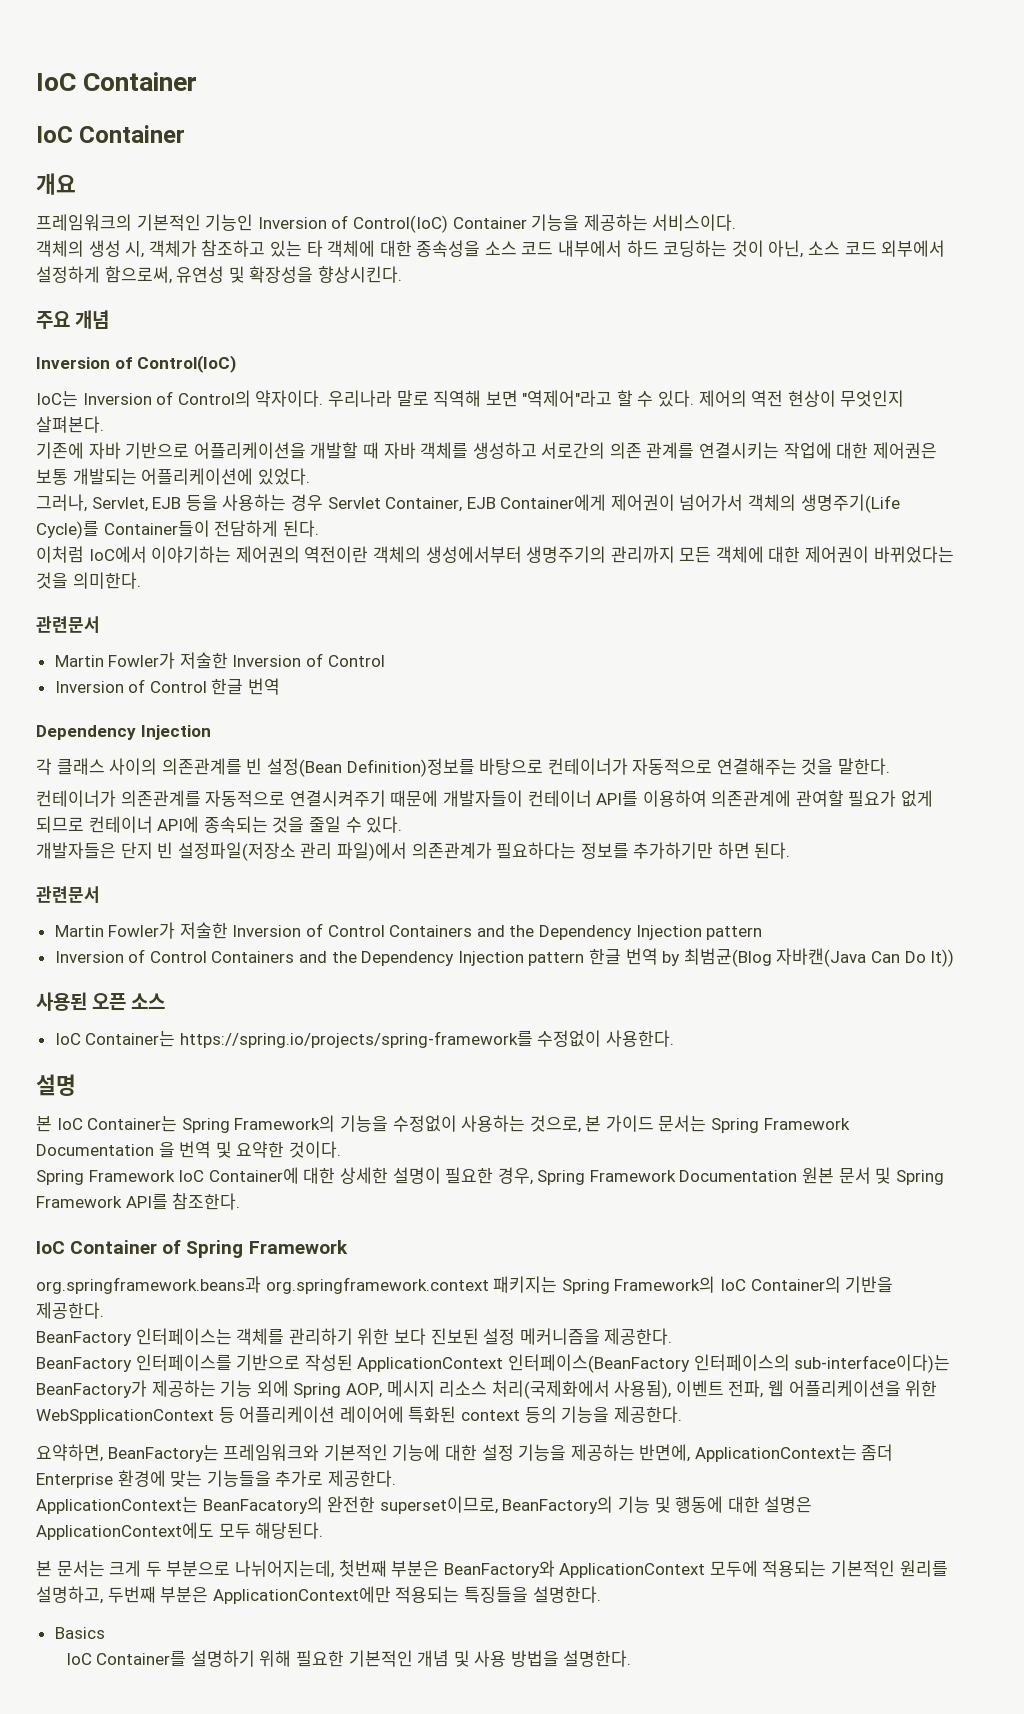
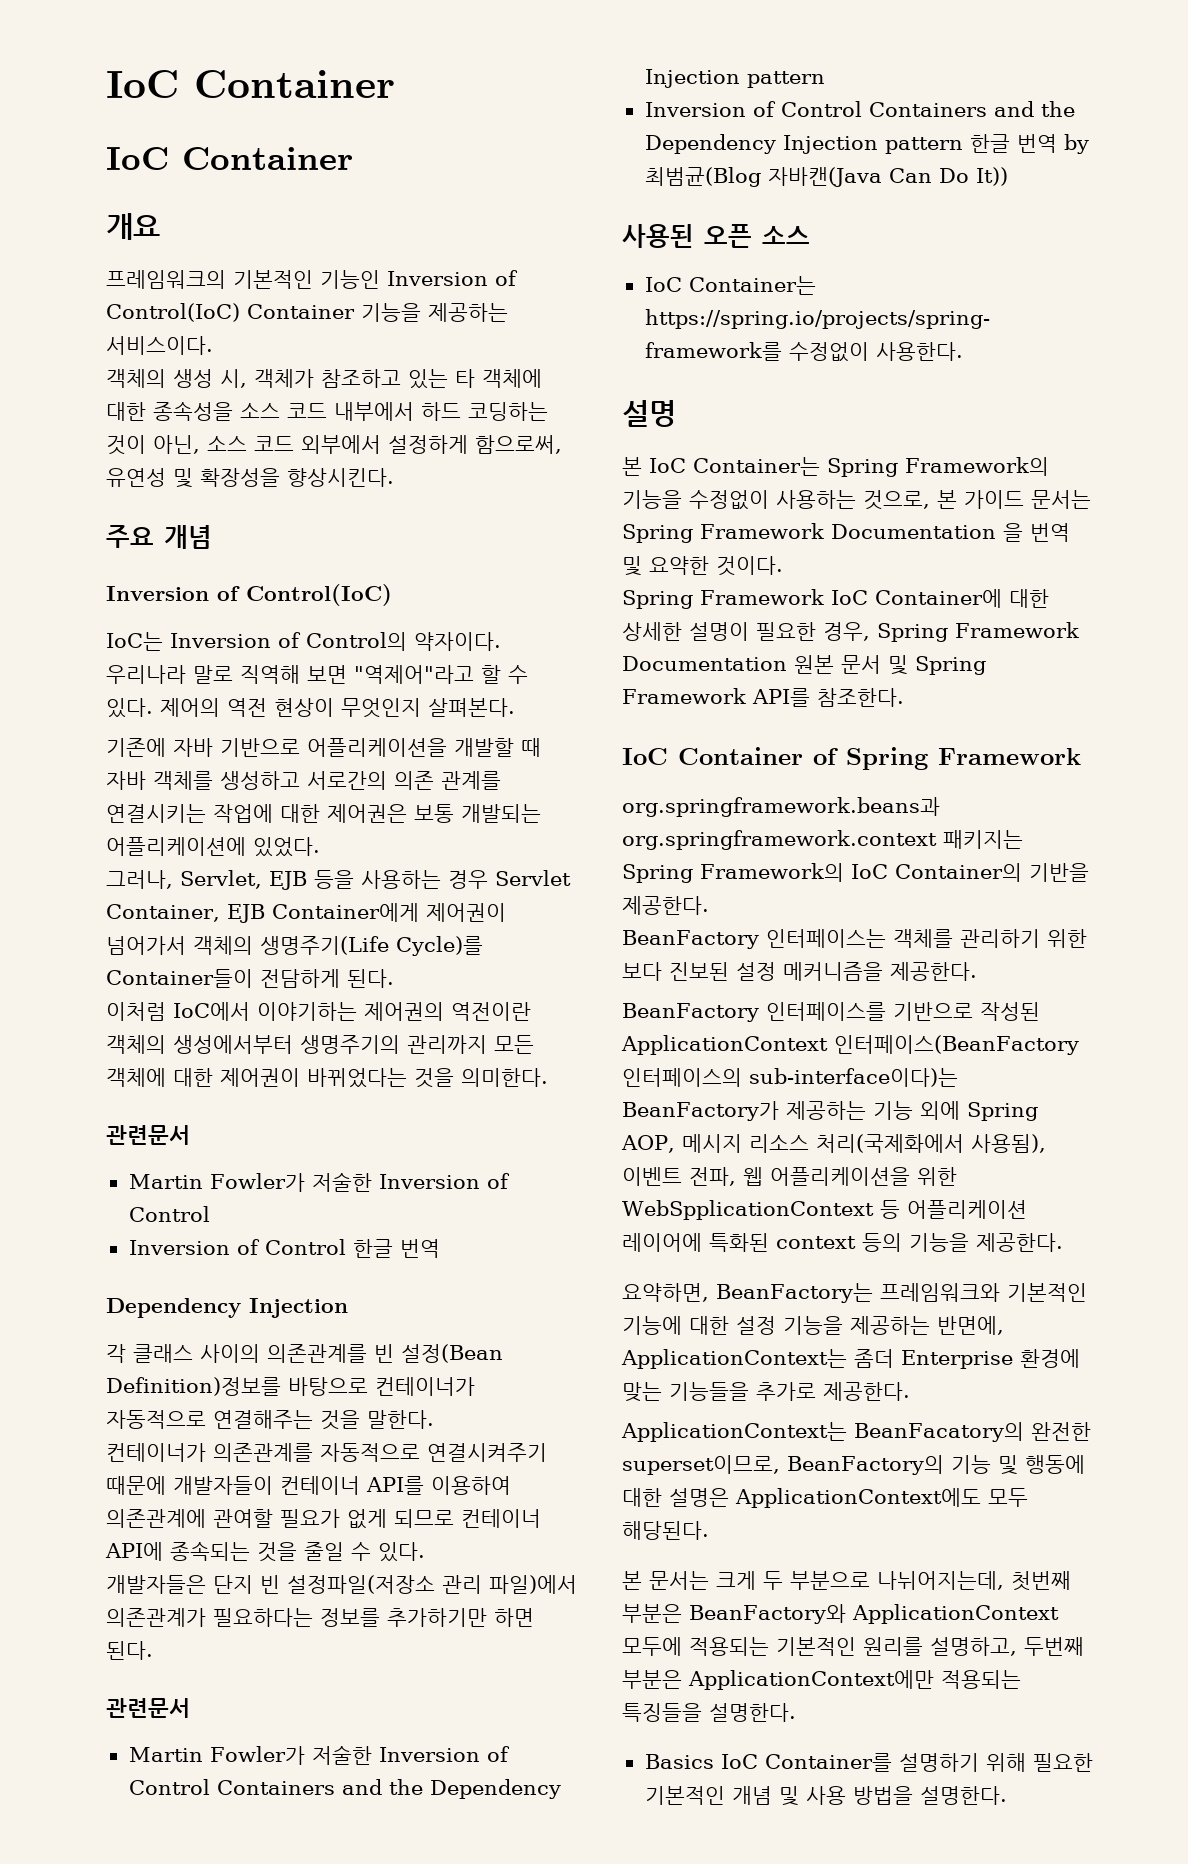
- Basics
- IoC Container를 설명하기 위해 필요한 기본적인 개념 및 사용 방법을 설명한다.
+ Basics IoC Container를 설명하기 위해 필요한 기본적인 개념 및 사용 방법을 설명한다.

